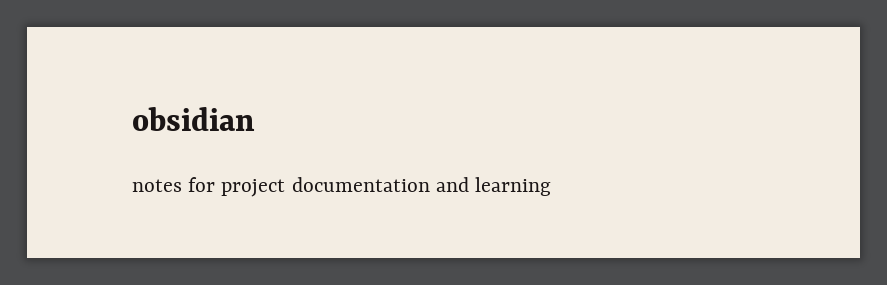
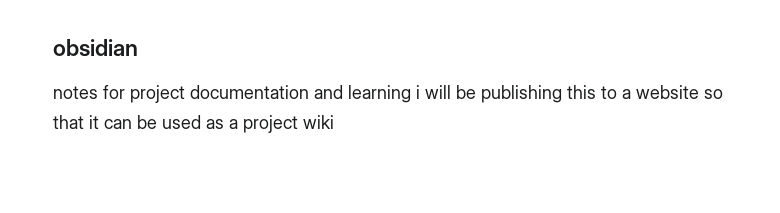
- notes for project documentation and learning
+ notes for project documentation and learning i will be publishing this to a website so that it can be used as a project wiki

